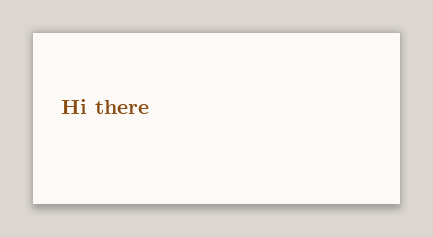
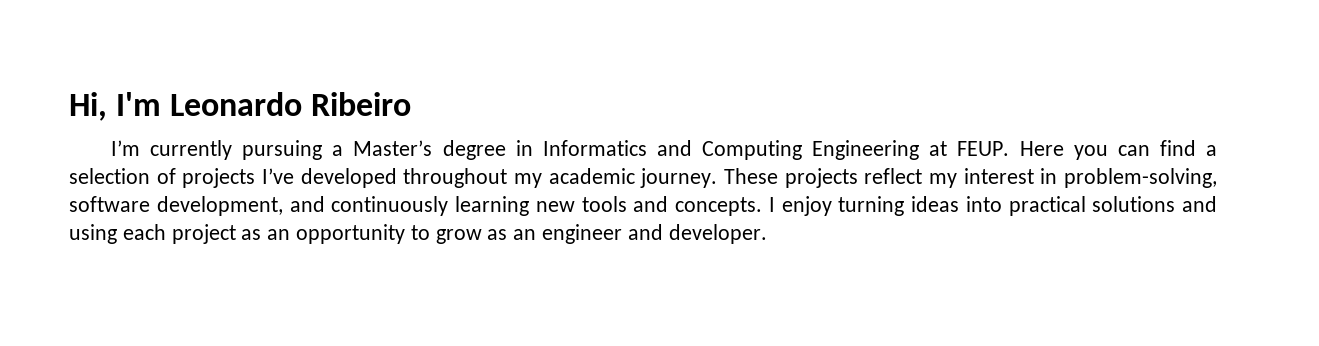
- Hi there
+ Hi, I'm Leonardo Ribeiro
+ I’m currently pursuing a Master’s degree in Informatics and Computing Engineering at FEUP. Here you can find a selection of projects I’ve developed throughout my academic journey. These projects reflect my interest in problem-solving, software development, and continuously learning new tools and concepts. I enjoy turning ideas into practical solutions and using each project as an opportunity to grow as an engineer and developer.

